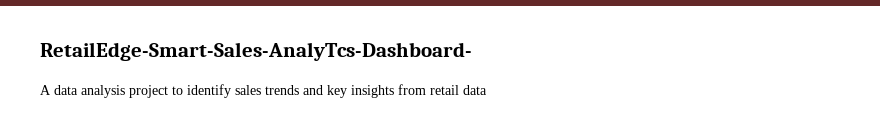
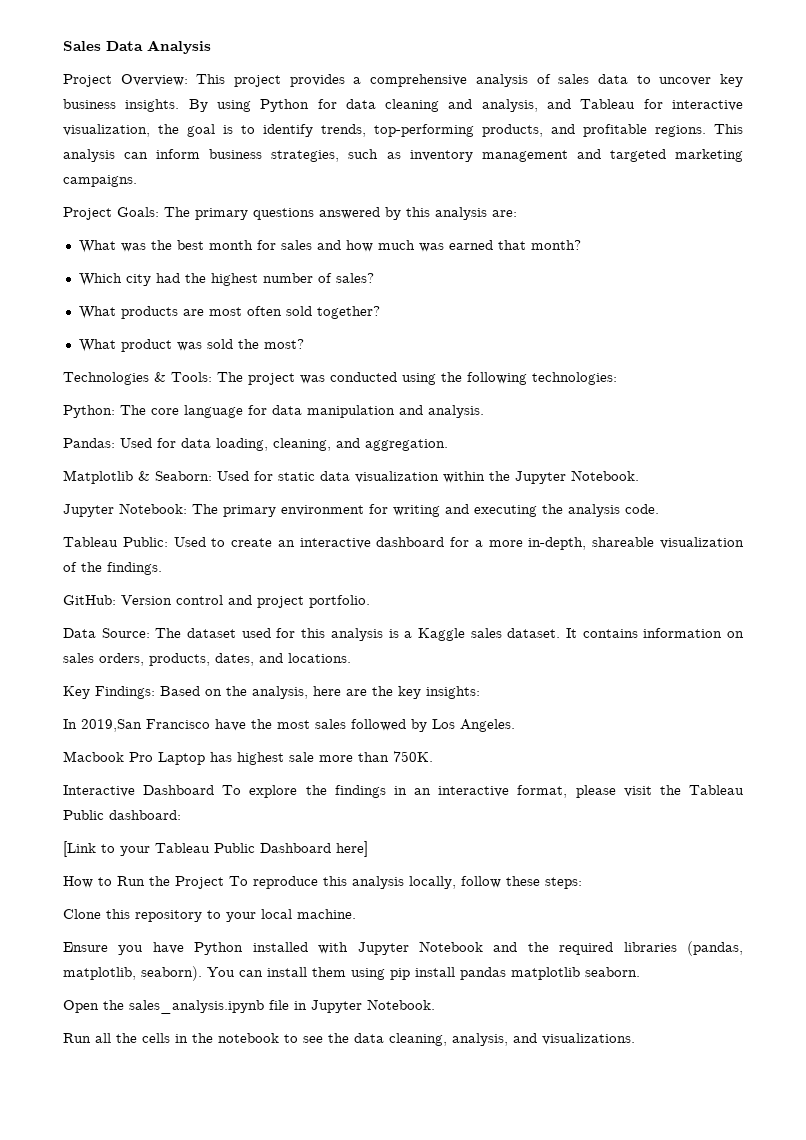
- RetailEdge-Smart-Sales-AnalyTcs-Dashboard-
- A data analysis project to identify sales trends and key insights from retail data
+ Sales Data Analysis
+ Project Overview: This project provides a comprehensive analysis of sales data to uncover key business insights. By using Python for data cleaning and analysis, and Tableau for interactive visualization, the goal is to identify trends, top-performing products, and profitable regions. This analysis can inform business strategies, such as inventory management and targeted marketing campaigns.
+ Project Goals: The primary questions answered by this analysis are:
+ What was the best month for sales and how much was earned that month?
+ Which city had the highest number of sales?
+ What products are most often sold together?
+ What product was sold the most?
+ Technologies & Tools: The project was conducted using the following technologies:
+ Python: The core language for data manipulation and analysis.
+ Pandas: Used for data loading, cleaning, and aggregation.
+ Matplotlib & Seaborn: Used for static data visualization within the Jupyter Notebook.
+ Jupyter Notebook: The primary environment for writing and executing the analysis code.
+ Tableau Public: Used to create an interactive dashboard for a more in-depth, shareable visualization of the findings.
+ GitHub: Version control and project portfolio.
+ Data Source: The dataset used for this analysis is a Kaggle sales dataset. It contains information on sales orders, products, dates, and locations.
+ Key Findings: Based on the analysis, here are the key insights:
+ In 2019,San Francisco have the most sales followed by Los Angeles.
+ Macbook Pro Laptop has highest sale more than 750K.
+ Interactive Dashboard To explore the findings in an interactive format, please visit the Tableau Public dashboard:
+ [Link to your Tableau Public Dashboard here]
+ How to Run the Project To reproduce this analysis locally, follow these steps:
+ Clone this repository to your local machine.
+ Ensure you have Python installed with Jupyter Notebook and the required libraries (pandas, matplotlib, seaborn). You can install them using pip install pandas matplotlib seaborn.
+ Open the sales_analysis.ipynb file in Jupyter Notebook.
+ Run all the cells in the notebook to see the data cleaning, analysis, and visualizations.

